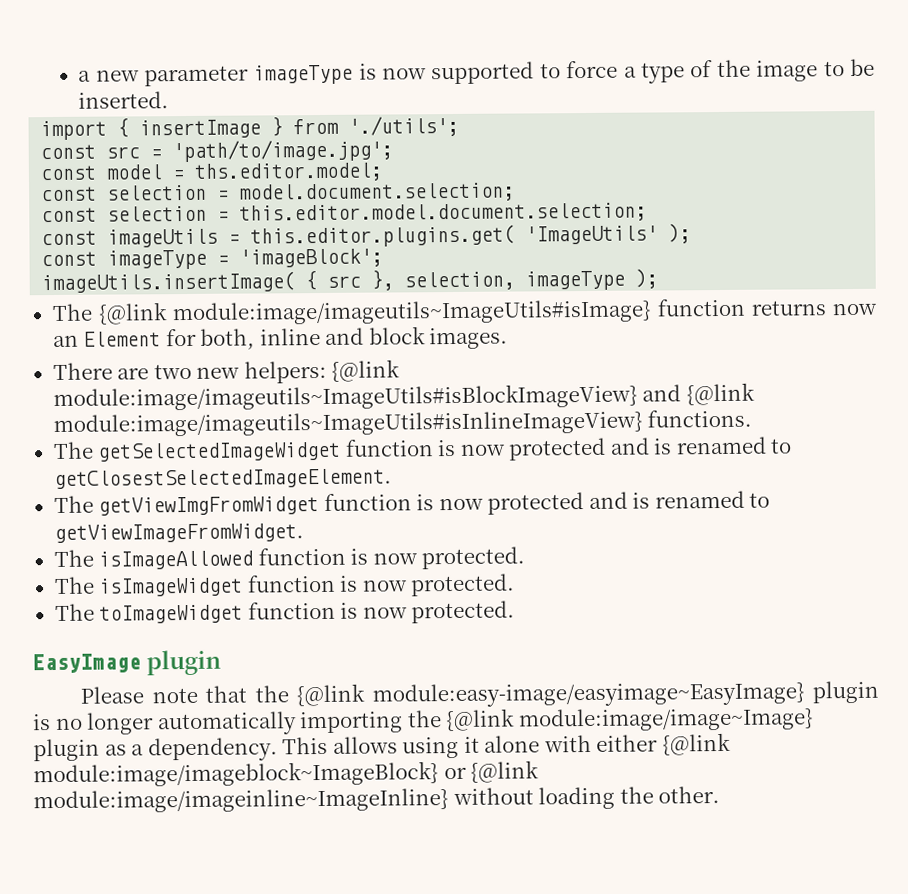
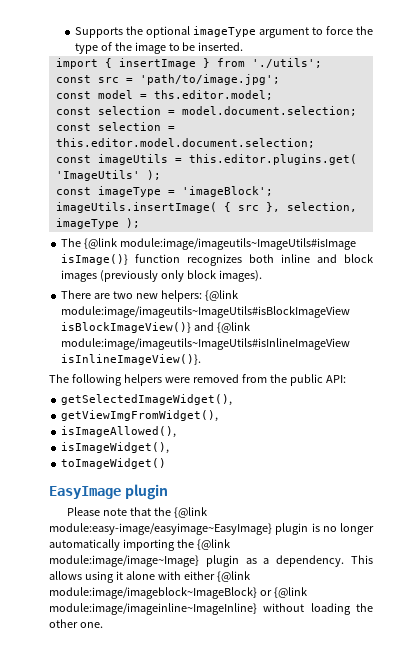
- a new parameter imageType is now supported to force a type of the image to be inserted.
+ Supports the optional imageType argument to force the type of the image to be inserted.
- The {@link module:image/imageutils~ImageUtils#isImage} function returns now an Element for both, inline and block images.
+ The {@link module:image/imageutils~ImageUtils#isImage isImage()} function recognizes both inline and block images (previously only block images).
- There are two new helpers: {@link module:image/imageutils~ImageUtils#isBlockImageView} and {@link module:image/imageutils~ImageUtils#isInlineImageView} functions.
- The getSelectedImageWidget function is now protected and is renamed to getClosestSelectedImageElement.
- The getViewImgFromWidget function is now protected and is renamed to getViewImageFromWidget.
- The isImageAllowed function is now protected.
- The isImageWidget function is now protected.
- The toImageWidget function is now protected.
+ There are two new helpers: {@link module:image/imageutils~ImageUtils#isBlockImageView isBlockImageView()} and {@link module:image/imageutils~ImageUtils#isInlineImageView isInlineImageView()}.
+ The following helpers were removed from the public API:
+ getSelectedImageWidget(),
+ getViewImgFromWidget(),
+ isImageAllowed(),
+ isImageWidget(),
+ toImageWidget()
- This allows using it alone with either {@link module:image/imageblock~ImageBlock} or {@link module:image/imageinline~ImageInline} without loading the other.
+ This allows using it alone with either {@link module:image/imageblock~ImageBlock} or {@link module:image/imageinline~ImageInline} without loading the other one.

